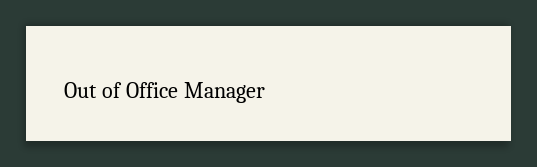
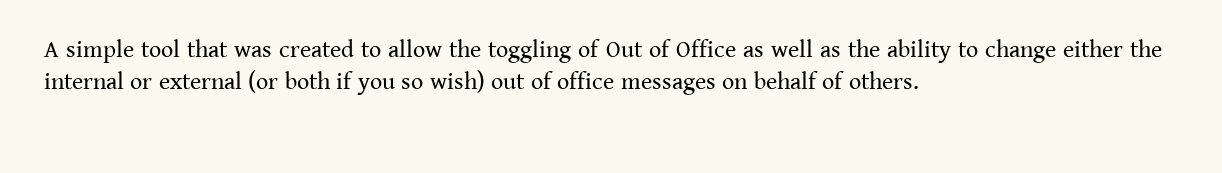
- Out of Office Manager
+ A simple tool that was created to allow the toggling of Out of Office as well as the ability to change either the internal or external (or both if you so wish) out of office messages on behalf of others.

